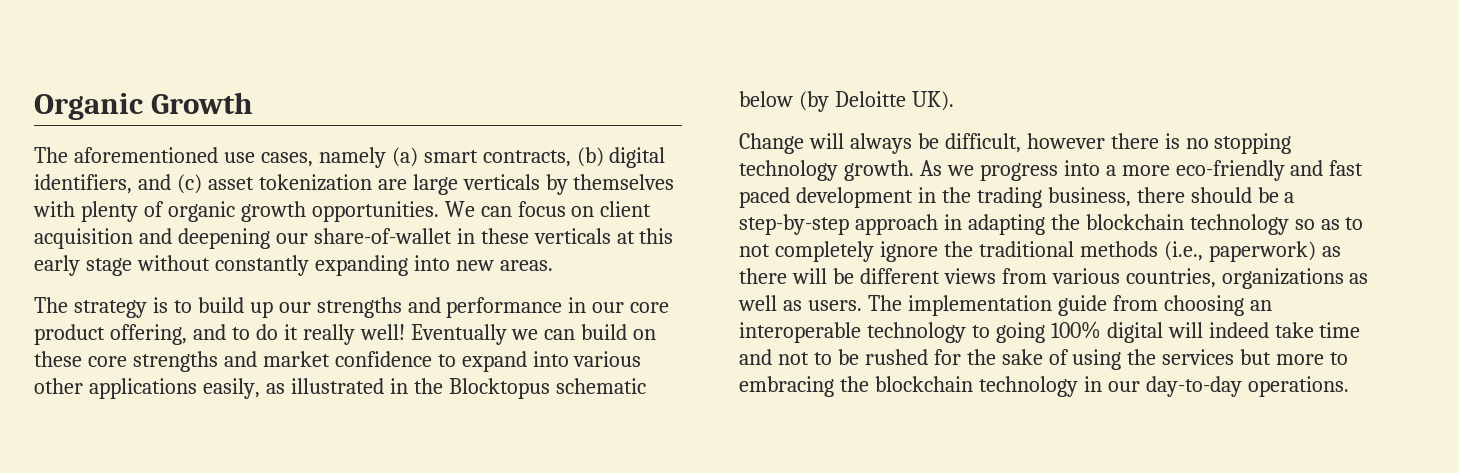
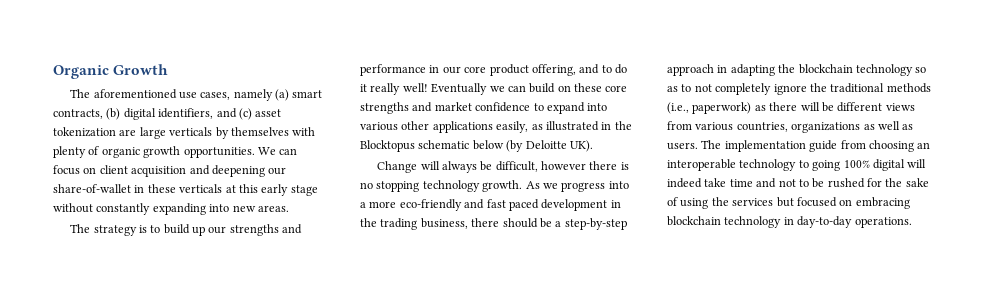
- The implementation guide from choosing an interoperable technology to going 100% digital will indeed take time and not to be rushed for the sake of using the services but more to embracing the blockchain technology in our day-to-day operations.
+ The implementation guide from choosing an interoperable technology to going 100% digital will indeed take time and not to be rushed for the sake of using the services but focused on embracing blockchain technology in day-to-day operations.

